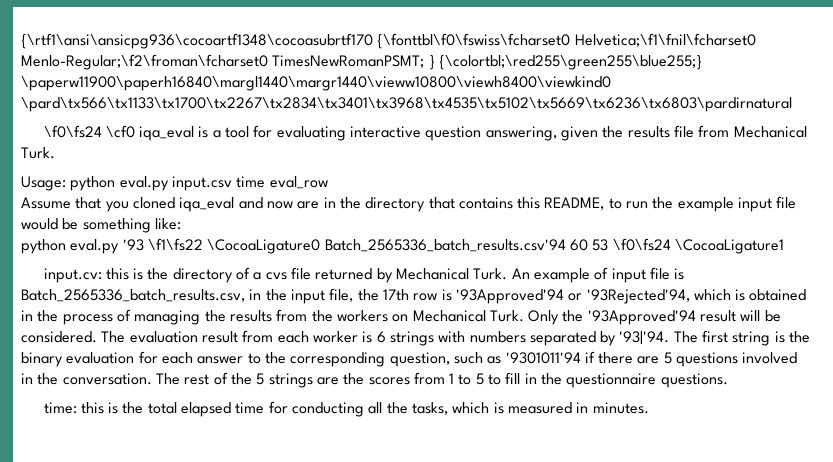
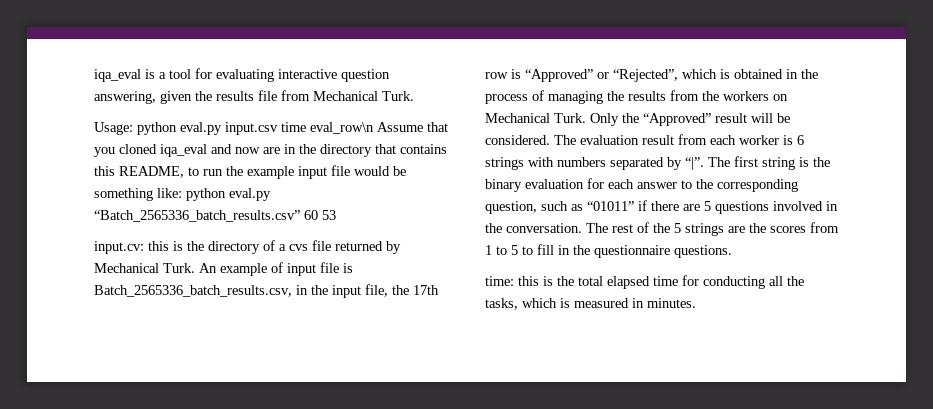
- {\rtf1\ansi\ansicpg936\cocoartf1348\cocoasubrtf170 {\fonttbl\f0\fswiss\fcharset0 Helvetica;\f1\fnil\fcharset0 Menlo-Regular;\f2\froman\fcharset0 TimesNewRomanPSMT; } {\colortbl;\red255\green255\blue255;} \paperw11900\paperh16840\margl1440\margr1440\vieww10800\viewh8400\viewkind0 \pard\tx566\tx1133\tx1700\tx2267\tx2834\tx3401\tx3968\tx4535\tx5102\tx5669\tx6236\tx6803\pardirnatural
- \f0\fs24 \cf0 iqa_eval is a tool for evaluating interactive question answering, given the results file from Mechanical Turk.
+ iqa_eval is a tool for evaluating interactive question answering, given the results file from Mechanical Turk.
- Usage: python eval.py input.csv time eval_row
- Assume that you cloned iqa_eval and now are in the directory that contains this README, to run the example input file would be something like:
- python eval.py '93 \f1\fs22 \CocoaLigature0 Batch_2565336_batch_results.csv'94 60 53 \f0\fs24 \CocoaLigature1
+ Usage: python eval.py input.csv time eval_row\n Assume that you cloned iqa_eval and now are in the directory that contains this README, to run the example input file would be something like: python eval.py “Batch_2565336_batch_results.csv” 60 53
- An example of input file is Batch_2565336_batch_results.csv, in the input file, the 17th row is '93Approved'94 or '93Rejected'94, which is obtained in the process of managing the results from the workers on Mechanical Turk.
+ An example of input file is Batch_2565336_batch_results.csv, in the input file, the 17th row is “Approved” or “Rejected”, which is obtained in the process of managing the results from the workers on Mechanical Turk.
- Only the '93Approved'94 result will be considered.
+ Only the “Approved” result will be considered.
- The evaluation result from each worker is 6 strings with numbers separated by '93|'94.
+ The evaluation result from each worker is 6 strings with numbers separated by “|”.
- The first string is the binary evaluation for each answer to the corresponding question, such as '9301011'94 if there are 5 questions involved in the conversation.
+ The first string is the binary evaluation for each answer to the corresponding question, such as “01011” if there are 5 questions involved in the conversation.

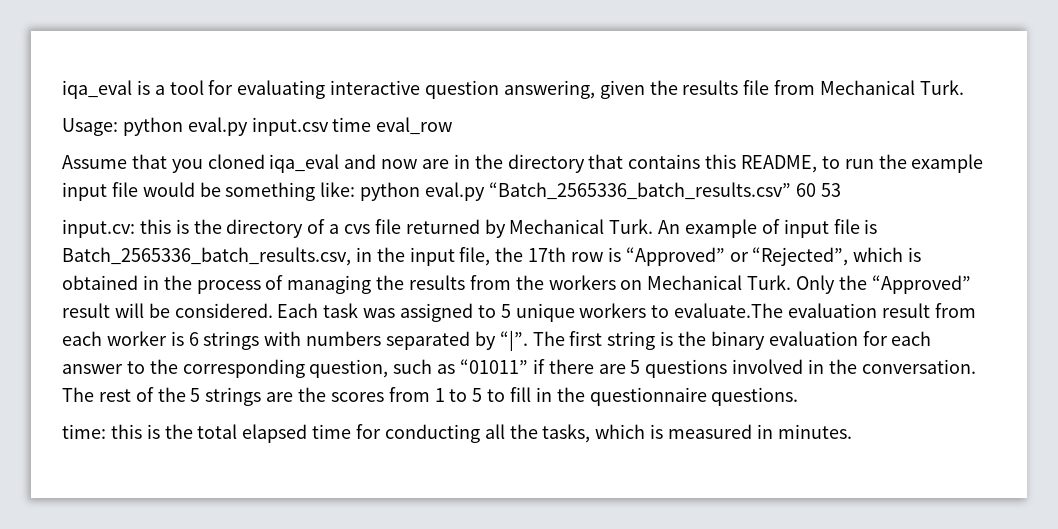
- Usage: python eval.py input.csv time eval_row\n Assume that you cloned iqa_eval and now are in the directory that contains this README, to run the example input file would be something like: python eval.py “Batch_2565336_batch_results.csv” 60 53
+ Usage: python eval.py input.csv time eval_row
+ Assume that you cloned iqa_eval and now are in the directory that contains this README, to run the example input file would be something like: python eval.py “Batch_2565336_batch_results.csv” 60 53
- The evaluation result from each worker is 6 strings with numbers separated by “|”.
+ Each task was assigned to 5 unique workers to evaluate.The evaluation result from each worker is 6 strings with numbers separated by “|”.

